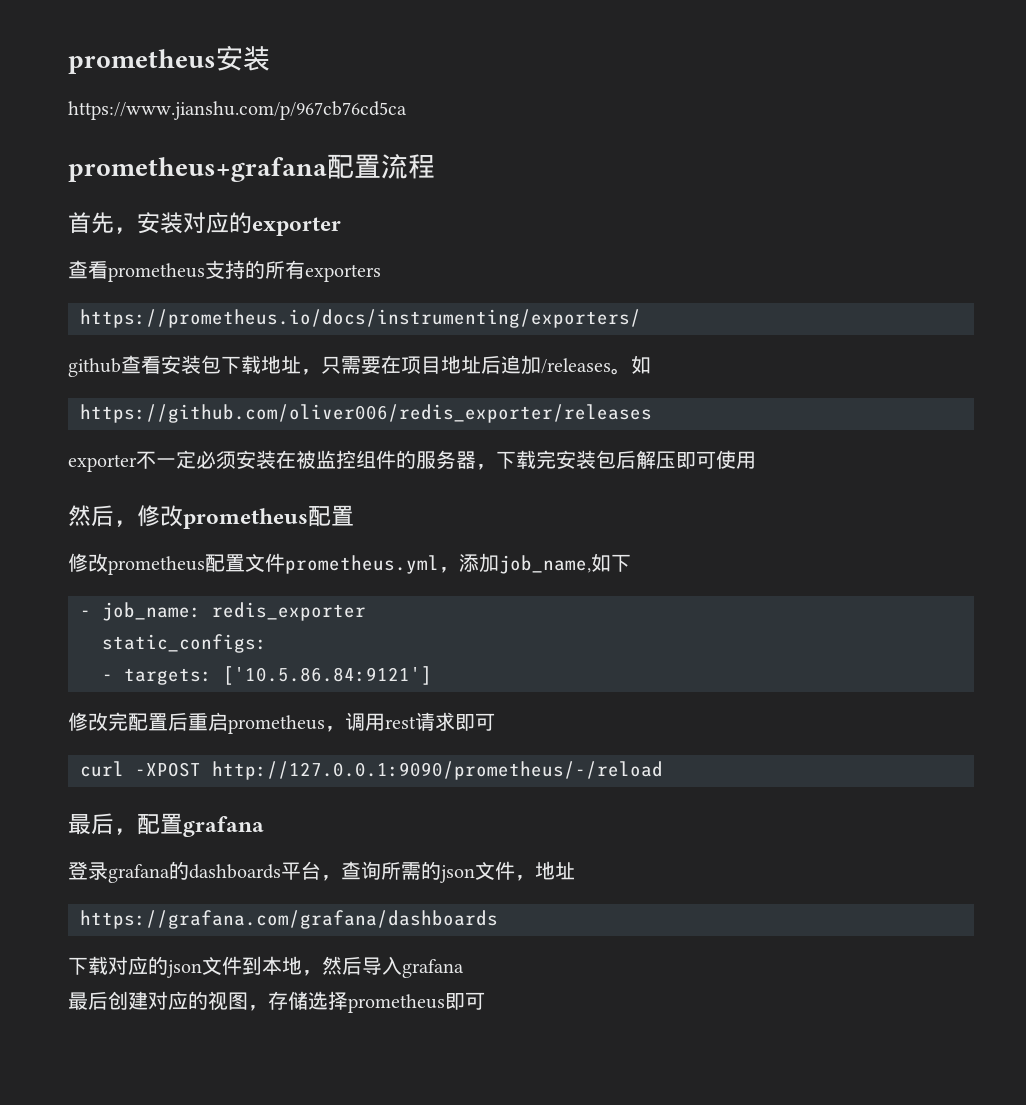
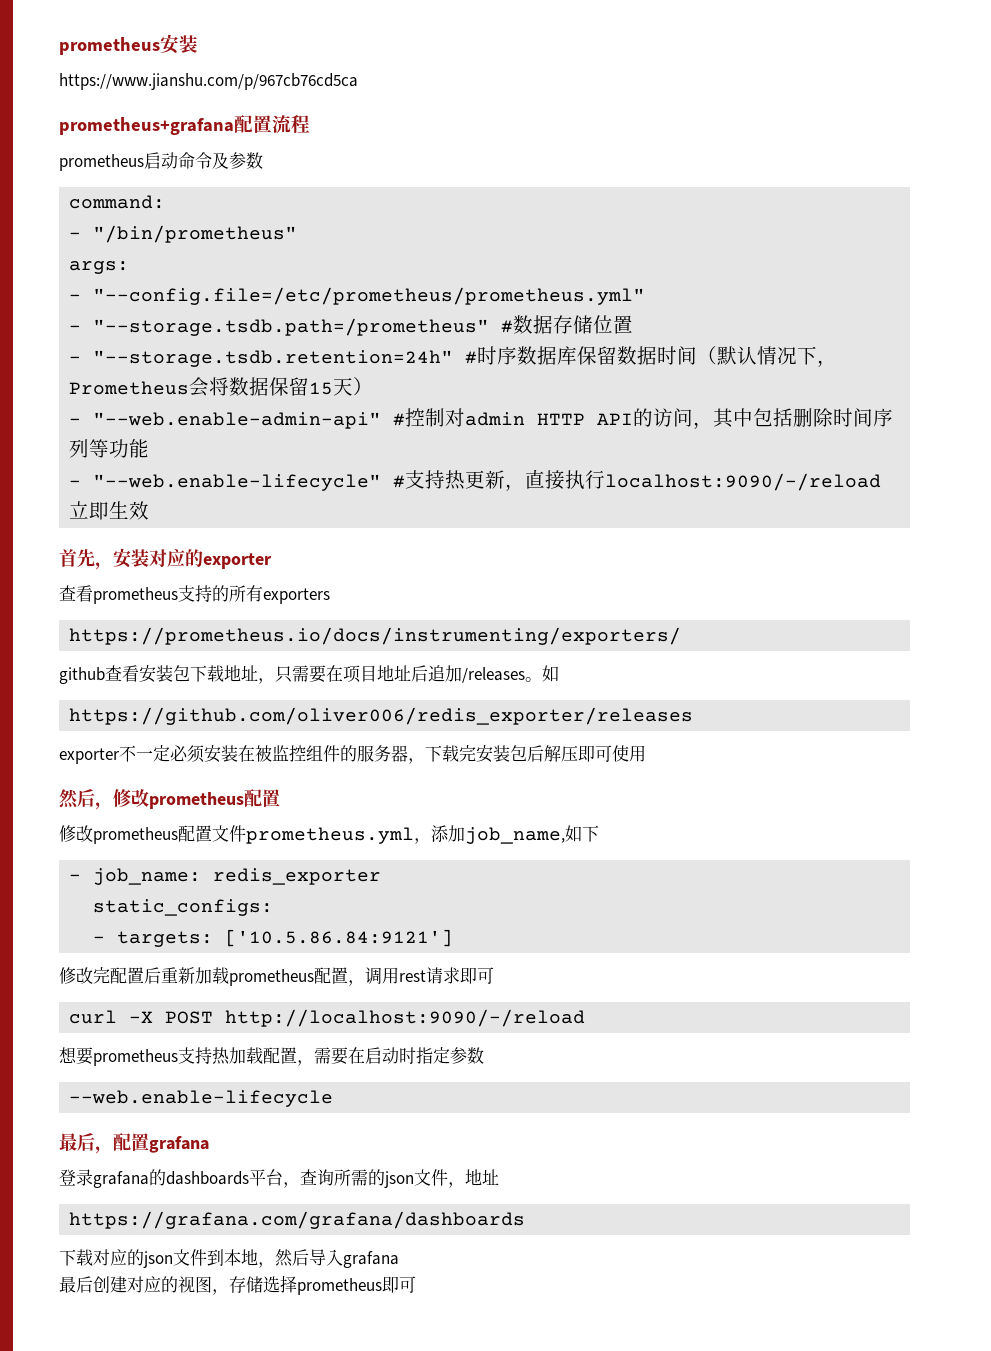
+ prometheus启动命令及参数
+ command:
+ - "/bin/prometheus"
+ args:
+ - "--config.file=/etc/prometheus/prometheus.yml"
+ - "--storage.tsdb.path=/prometheus" #数据存储位置
+ - "--storage.tsdb.retention=24h" #时序数据库保留数据时间（默认情况下，Prometheus会将数据保留15天）
+ - "--web.enable-admin-api" #控制对admin HTTP API的访问，其中包括删除时间序列等功能
+ - "--web.enable-lifecycle" #支持热更新，直接执行localhost:9090/-/reload立即生效
- 修改完配置后重启prometheus，调用rest请求即可
+ 修改完配置后重新加载prometheus配置，调用rest请求即可
- curl -XPOST http://127.0.0.1:9090/prometheus/-/reload
+ curl -X POST http://localhost:9090/-/reload
+ 想要prometheus支持热加载配置，需要在启动时指定参数
+ --web.enable-lifecycle

